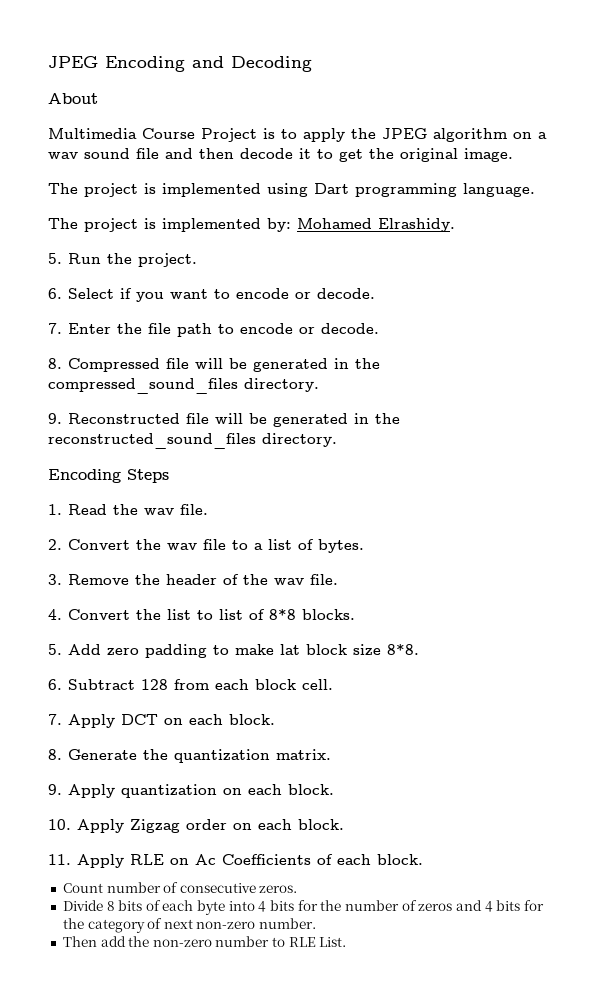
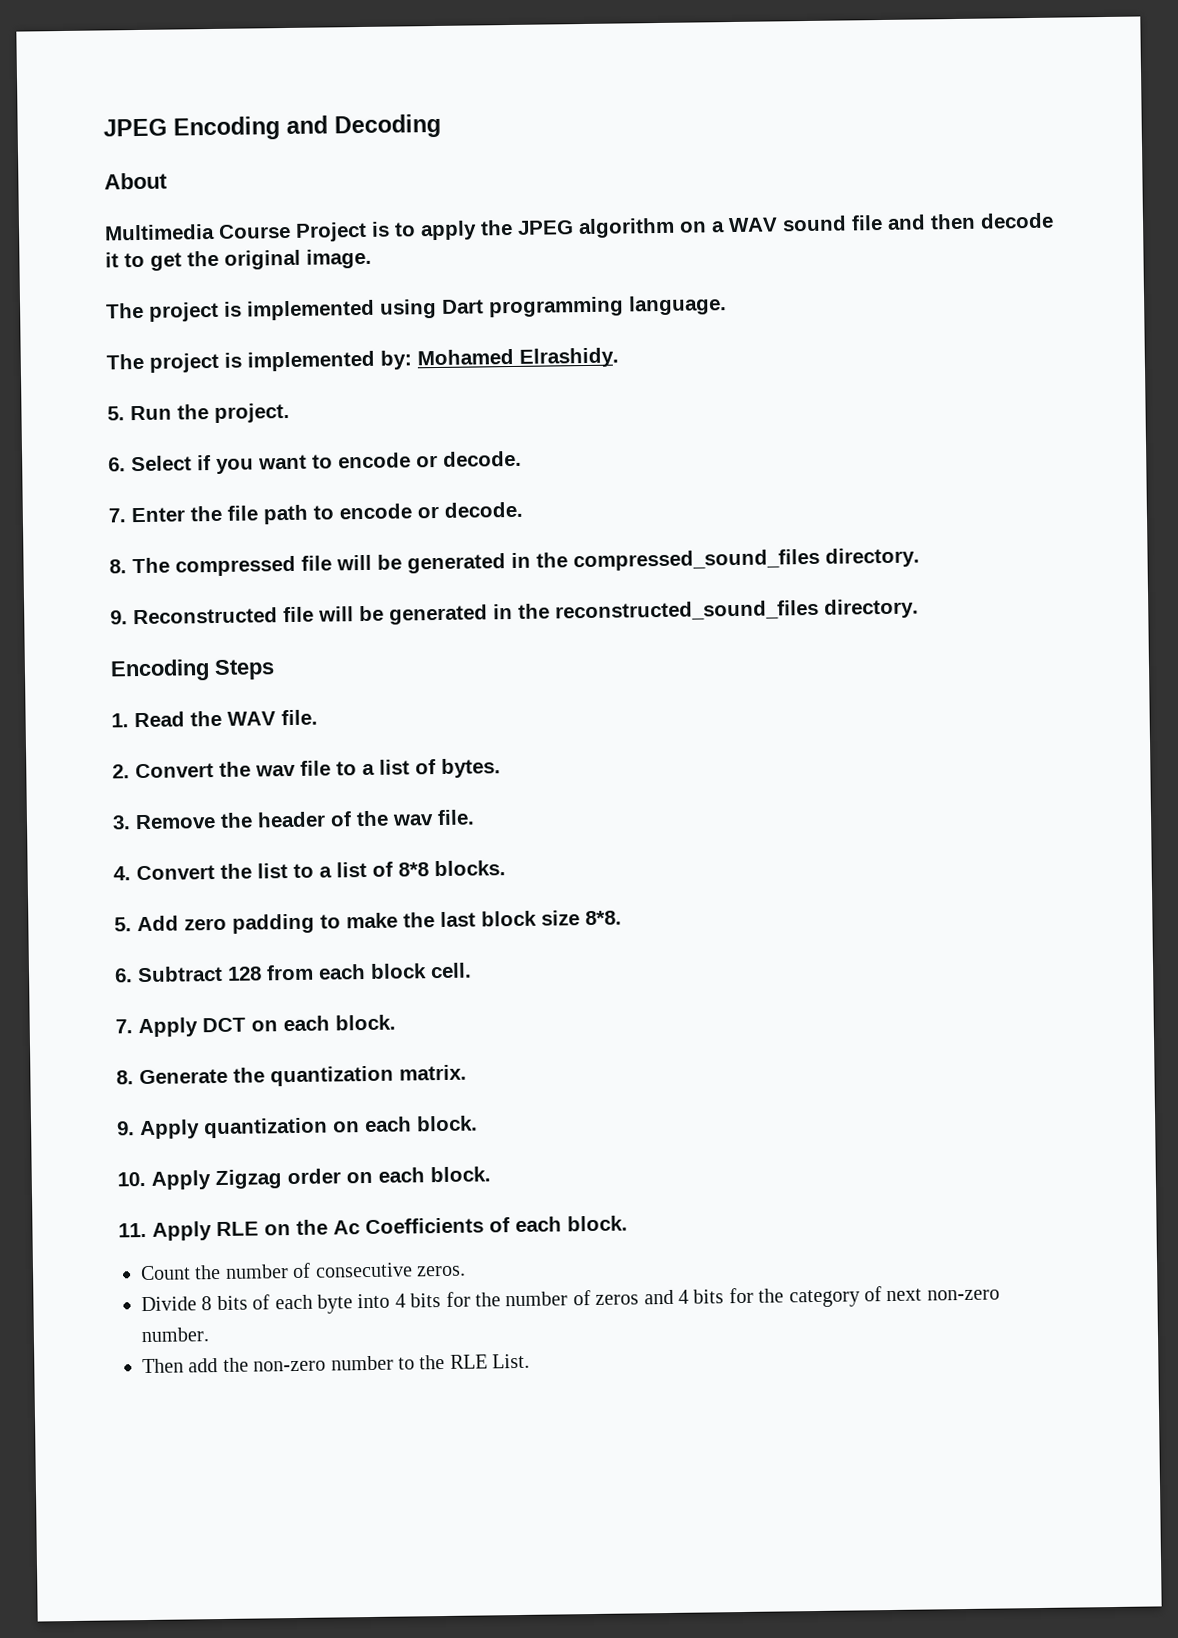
- Multimedia Course Project is to apply the JPEG algorithm on a wav sound file and then decode it to get the original image.
+ Multimedia Course Project is to apply the JPEG algorithm on a WAV sound file and then decode it to get the original image.
- 8. Compressed file will be generated in the compressed_sound_files directory.
+ 8. The compressed file will be generated in the compressed_sound_files directory.
- 1. Read the wav file.
+ 1. Read the WAV file.
- 4. Convert the list to list of 8*8 blocks.
+ 4. Convert the list to a list of 8*8 blocks.
- 5. Add zero padding to make lat block size 8*8.
+ 5. Add zero padding to make the last block size 8*8.
- 11. Apply RLE on Ac Coefficients of each block.
+ 11. Apply RLE on the Ac Coefficients of each block.
- Count number of consecutive zeros.
+ Count the number of consecutive zeros.
- Then add the non-zero number to RLE List.
+ Then add the non-zero number to the RLE List.

